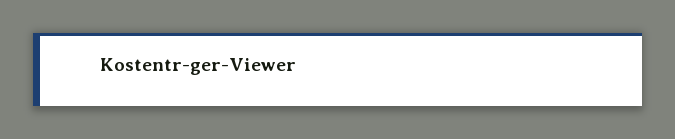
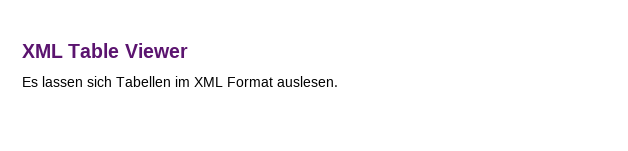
- Kostentr-ger-Viewer
+ XML Table Viewer
+ Es lassen sich Tabellen im XML Format auslesen.

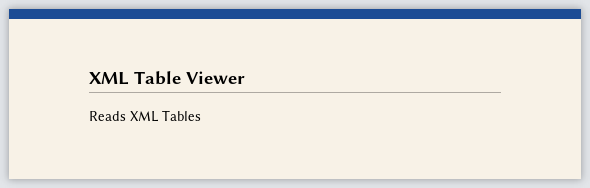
- Es lassen sich Tabellen im XML Format auslesen.
+ Reads XML Tables

